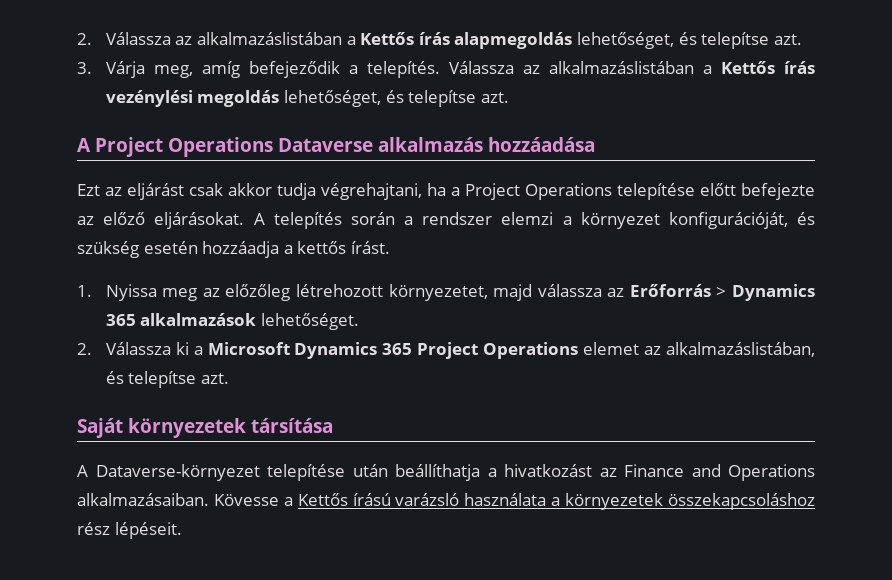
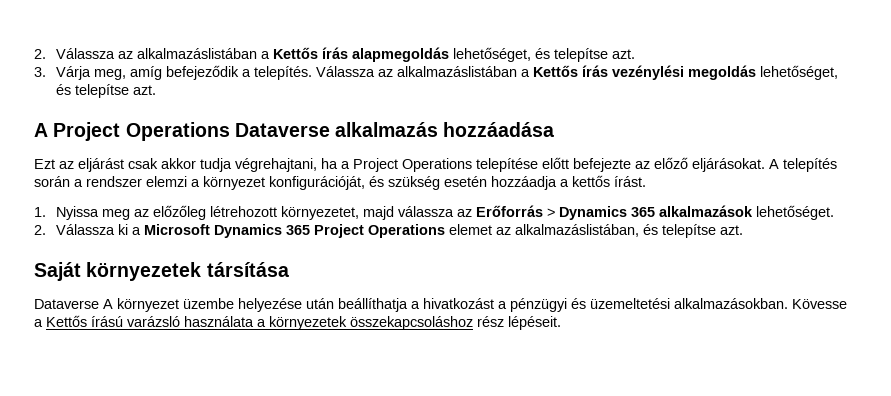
- A Dataverse-környezet telepítése után beállíthatja a hivatkozást az Finance and Operations alkalmazásaiban.
+ Dataverse A környezet üzembe helyezése után beállíthatja a hivatkozást a pénzügyi és üzemeltetési alkalmazásokban.

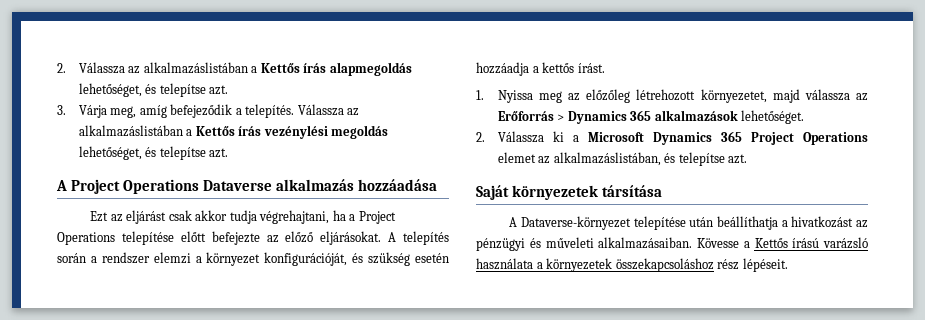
- Dataverse A környezet üzembe helyezése után beállíthatja a hivatkozást a pénzügyi és üzemeltetési alkalmazásokban.
+ A Dataverse-környezet telepítése után beállíthatja a hivatkozást az pénzügyi és műveleti alkalmazásaiban.

